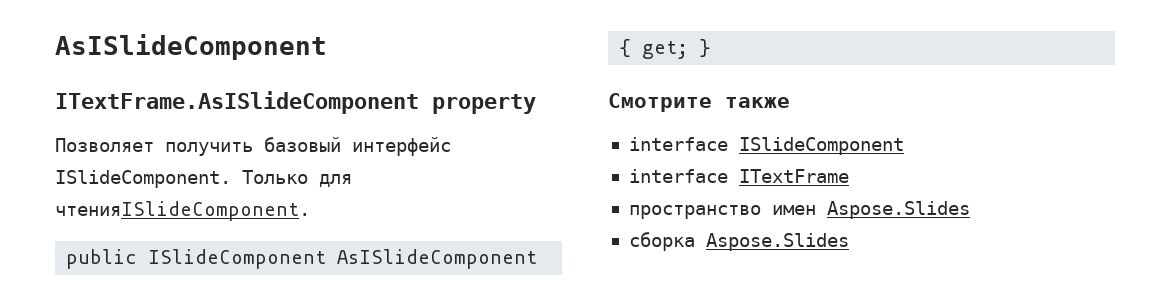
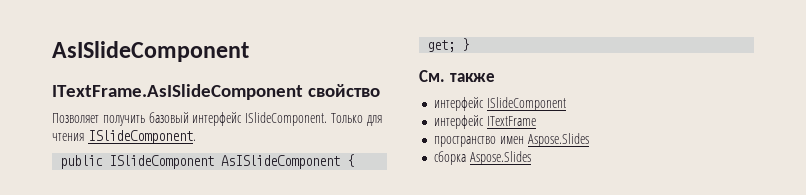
- ITextFrame.AsISlideComponent property
+ ITextFrame.AsISlideComponent свойство
- Только для чтенияISlideComponent.
+ Только для чтения ISlideComponent.
- Смотрите также
+ См. также
- interface ISlideComponent
+ интерфейс ISlideComponent
- interface ITextFrame
+ интерфейс ITextFrame

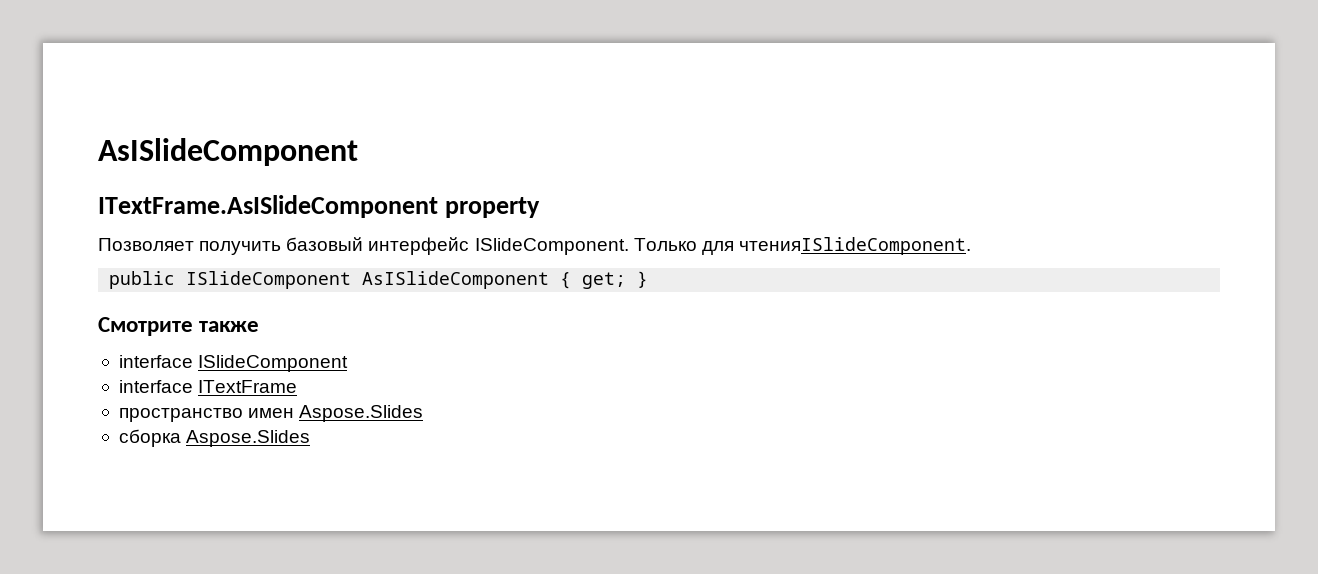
- ITextFrame.AsISlideComponent свойство
+ ITextFrame.AsISlideComponent property
- Только для чтения ISlideComponent.
+ Только для чтенияISlideComponent.
- См. также
+ Смотрите также
- интерфейс ISlideComponent
+ interface ISlideComponent
- интерфейс ITextFrame
+ interface ITextFrame

